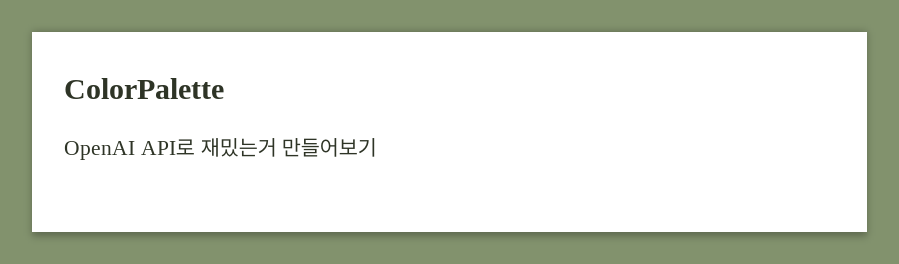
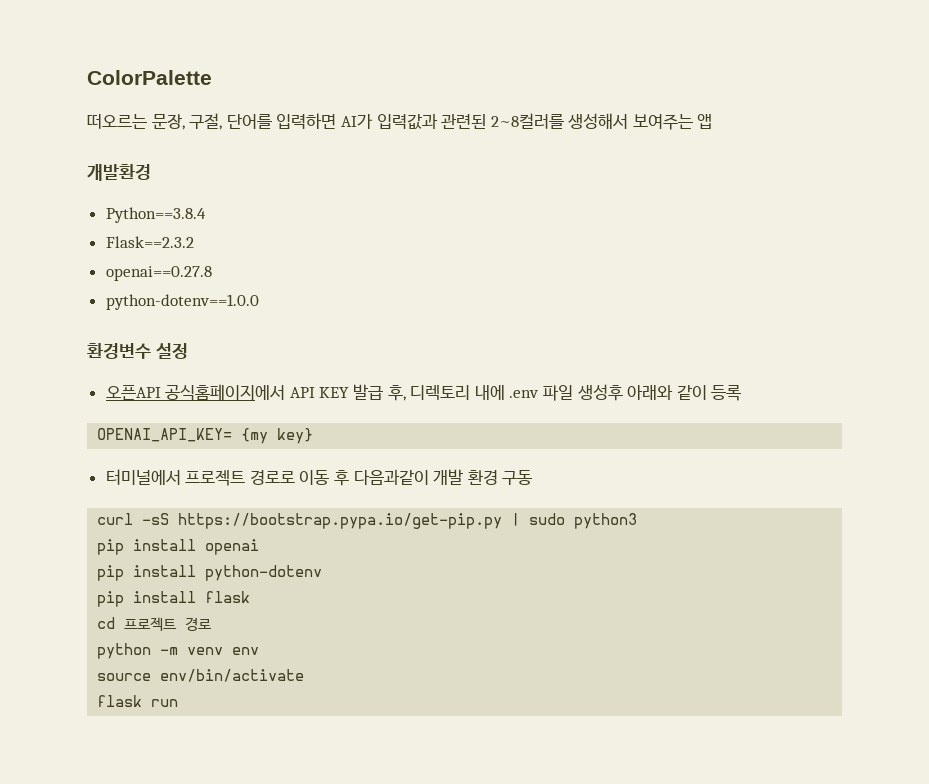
- OpenAI API로 재밌는거 만들어보기
+ 떠오르는 문장, 구절, 단어를 입력하면 AI가 입력값과 관련된 2~8컬러를 생성해서 보여주는 앱
+ 개발환경
+ Python==3.8.4
+ Flask==2.3.2
+ openai==0.27.8
+ python-dotenv==1.0.0
+ 환경변수 설정
+ 오픈API 공식홈페이지에서 API KEY 발급 후, 디렉토리 내에 .env 파일 생성후 아래와 같이 등록
+ OPENAI_API_KEY= {my key}
+ 터미널에서 프로젝트 경로로 이동 후 다음과같이 개발 환경 구동
+ curl -sS https://bootstrap.pypa.io/get-pip.py | sudo python3
+ pip install openai
+ pip install python-dotenv
+ pip install flask
+ cd 프로젝트 경로
+ python -m venv env
+ source env/bin/activate
+ flask run

